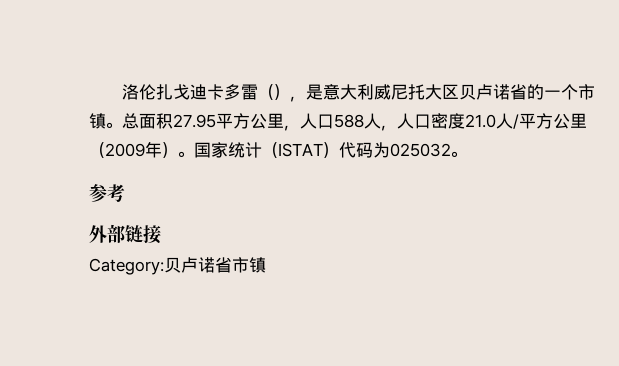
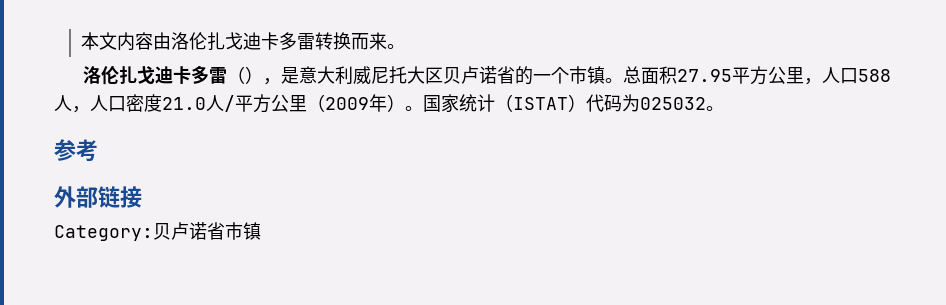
+ 本文内容由洛伦扎戈迪卡多雷转换而来。

